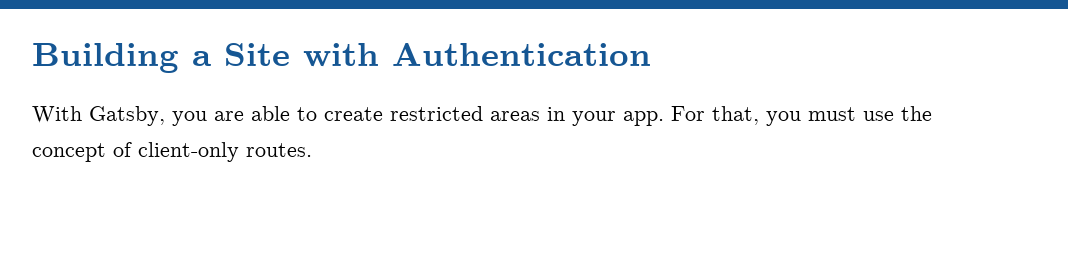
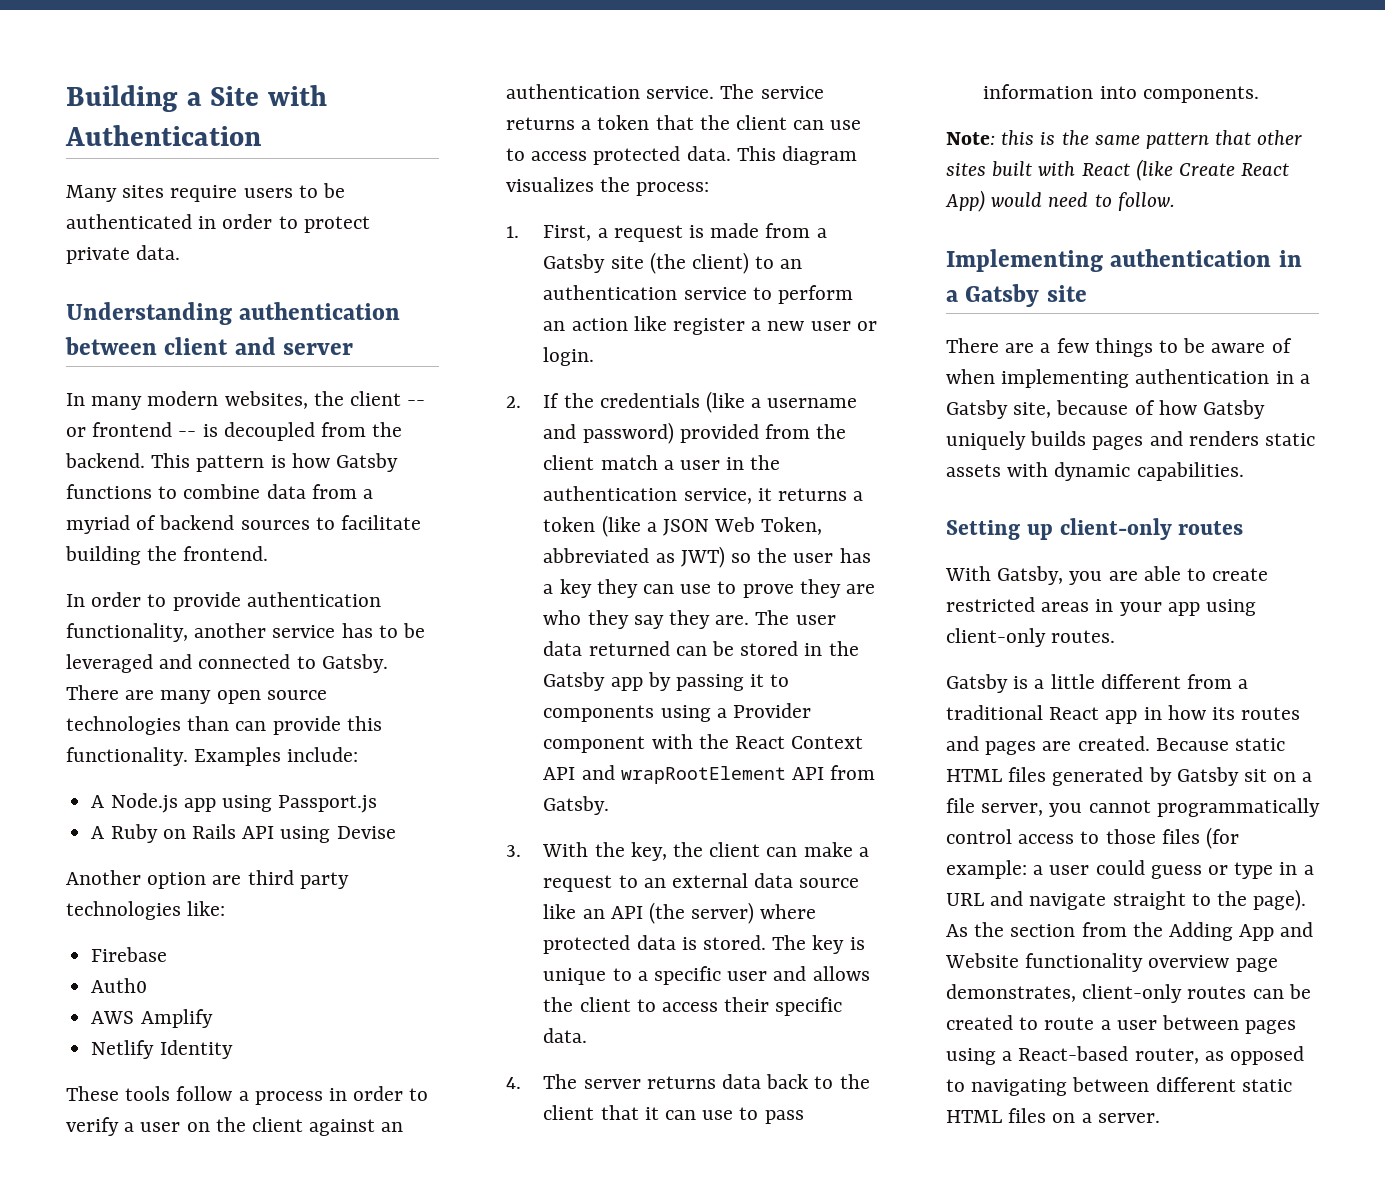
+ Many sites require users to be authenticated in order to protect private data.
+ Understanding authentication between client and server
+ In many modern websites, the client -- or frontend -- is decoupled from the backend. This pattern is how Gatsby functions to combine data from a myriad of backend sources to facilitate building the frontend.
+ In order to provide authentication functionality, another service has to be leveraged and connected to Gatsby. There are many open source technologies than can provide this functionality. Examples include:
+ A Node.js app using Passport.js
+ A Ruby on Rails API using Devise
+ Another option are third party technologies like:
+ Firebase
+ Auth0
+ AWS Amplify
+ Netlify Identity
+ These tools follow a process in order to verify a user on the client against an authentication service. The service returns a token that the client can use to access protected data. This diagram visualizes the process:
+ 1. First, a request is made from a Gatsby site (the client) to an authentication service to perform an action like register a new user or login.
+ 2. If the credentials (like a username and password) provided from the client match a user in the authentication service, it returns a token (like a JSON Web Token, abbreviated as JWT) so the user has a key they can use to prove they are who they say they are. The user data returned can be stored in the Gatsby app by passing it to components using a Provider component with the React Context API and wrapRootElement API from Gatsby.
+ 3. With the key, the client can make a request to an external data source like an API (the server) where protected data is stored. The key is unique to a specific user and allows the client to access their specific data.
+ 4. The server returns data back to the client that it can use to pass information into components.
+ Note: this is the same pattern that other sites built with React (like Create React App) would need to follow.
+ Implementing authentication in a Gatsby site
+ There are a few things to be aware of when implementing authentication in a Gatsby site, because of how Gatsby uniquely builds pages and renders static assets with dynamic capabilities.
+ Setting up client-only routes
- With Gatsby, you are able to create restricted areas in your app. For that, you must use the concept of client-only routes.
+ With Gatsby, you are able to create restricted areas in your app using client-only routes.
+ Gatsby is a little different from a traditional React app in how its routes and pages are created. Because static HTML files generated by Gatsby sit on a file server, you cannot programmatically control access to those files (for example: a user could guess or type in a URL and navigate straight to the page). As the section from the Adding App and Website functionality overview page demonstrates, client-only routes can be created to route a user between pages using a React-based router, as opposed to navigating between different static HTML files on a server.

